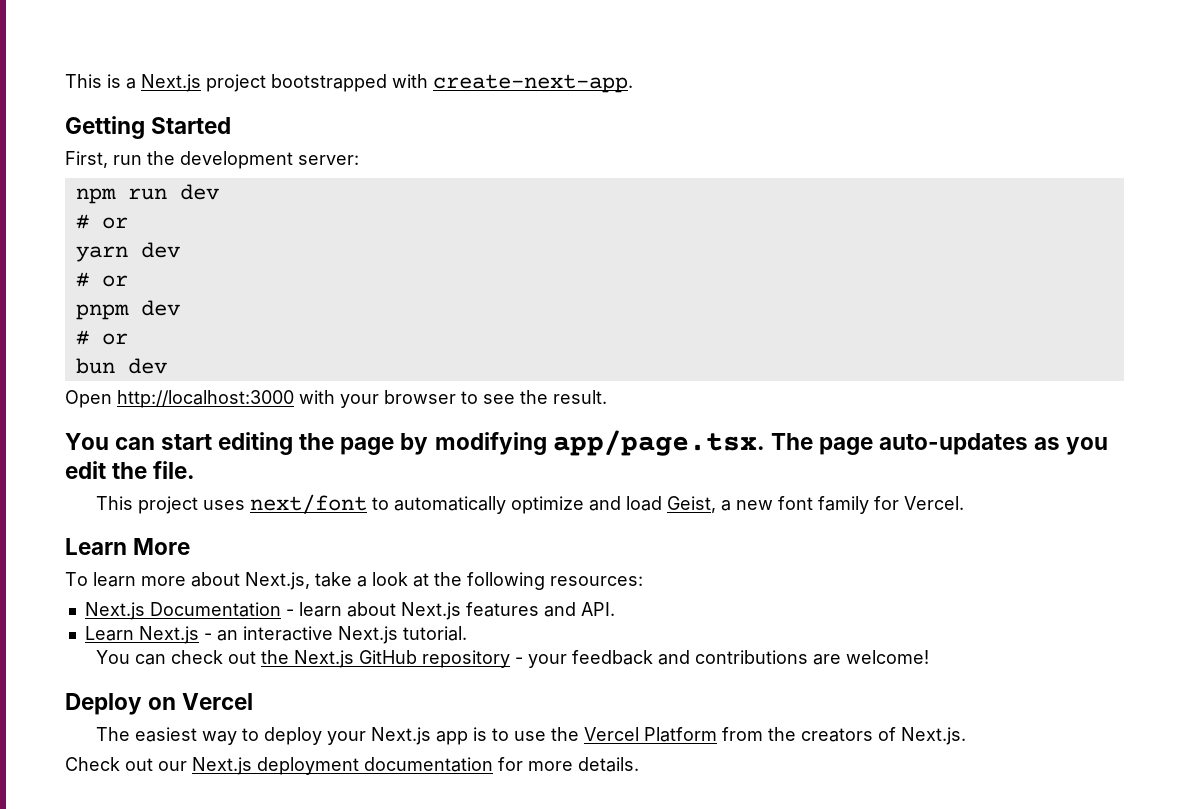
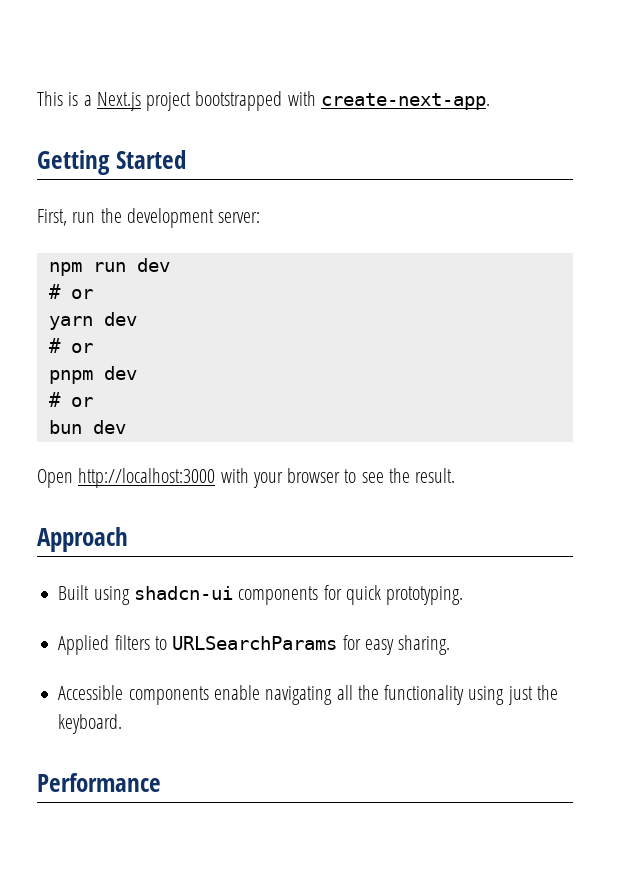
- You can start editing the page by modifying app/page.tsx. The page auto-updates as you edit the file.
- This project uses next/font to automatically optimize and load Geist, a new font family for Vercel.
- Learn More
- To learn more about Next.js, take a look at the following resources:
- Next.js Documentation - learn about Next.js features and API.
- Learn Next.js - an interactive Next.js tutorial.
- You can check out the Next.js GitHub repository - your feedback and contributions are welcome!
- Deploy on Vercel
- The easiest way to deploy your Next.js app is to use the Vercel Platform from the creators of Next.js.
- Check out our Next.js deployment documentation for more details.
+ Approach
+ Built using shadcn-ui components for quick prototyping.
+ Applied filters to URLSearchParams for easy sharing.
+ Accessible components enable navigating all the functionality using just the keyboard.
+ Performance

